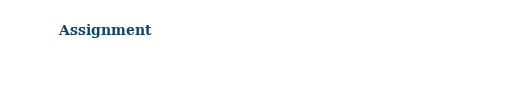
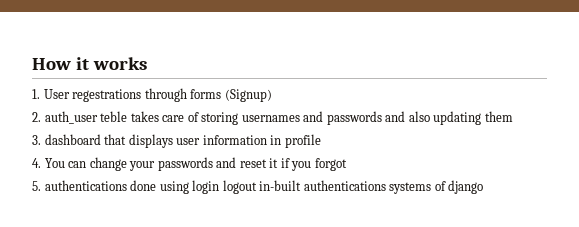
- Assignment
+ How it works
+ 1. User regestrations through forms (Signup)
+ 2. auth_user teble takes care of storing usernames and passwords and also updating them
+ 3. dashboard that displays user information in profile
+ 4. You can change your passwords and reset it if you forgot
+ 5. authentications done using login logout in-built authentications systems of django

